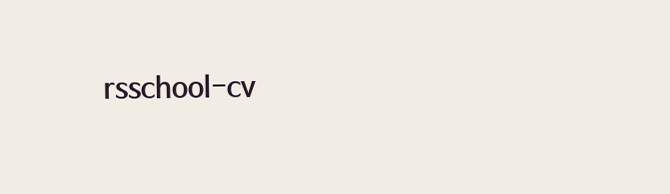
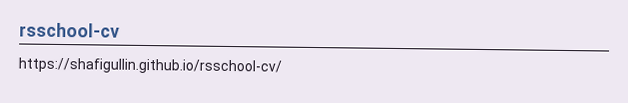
+ https://shafigullin.github.io/rsschool-cv/

